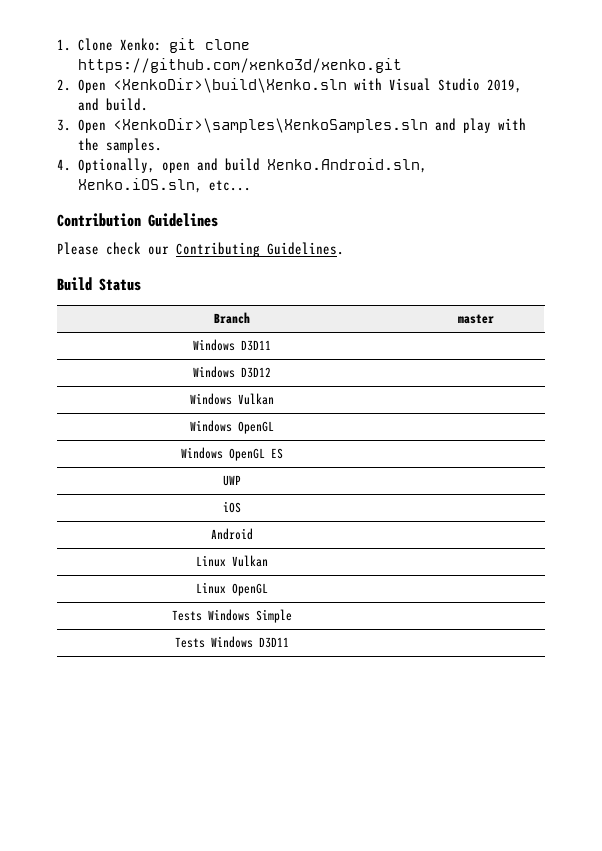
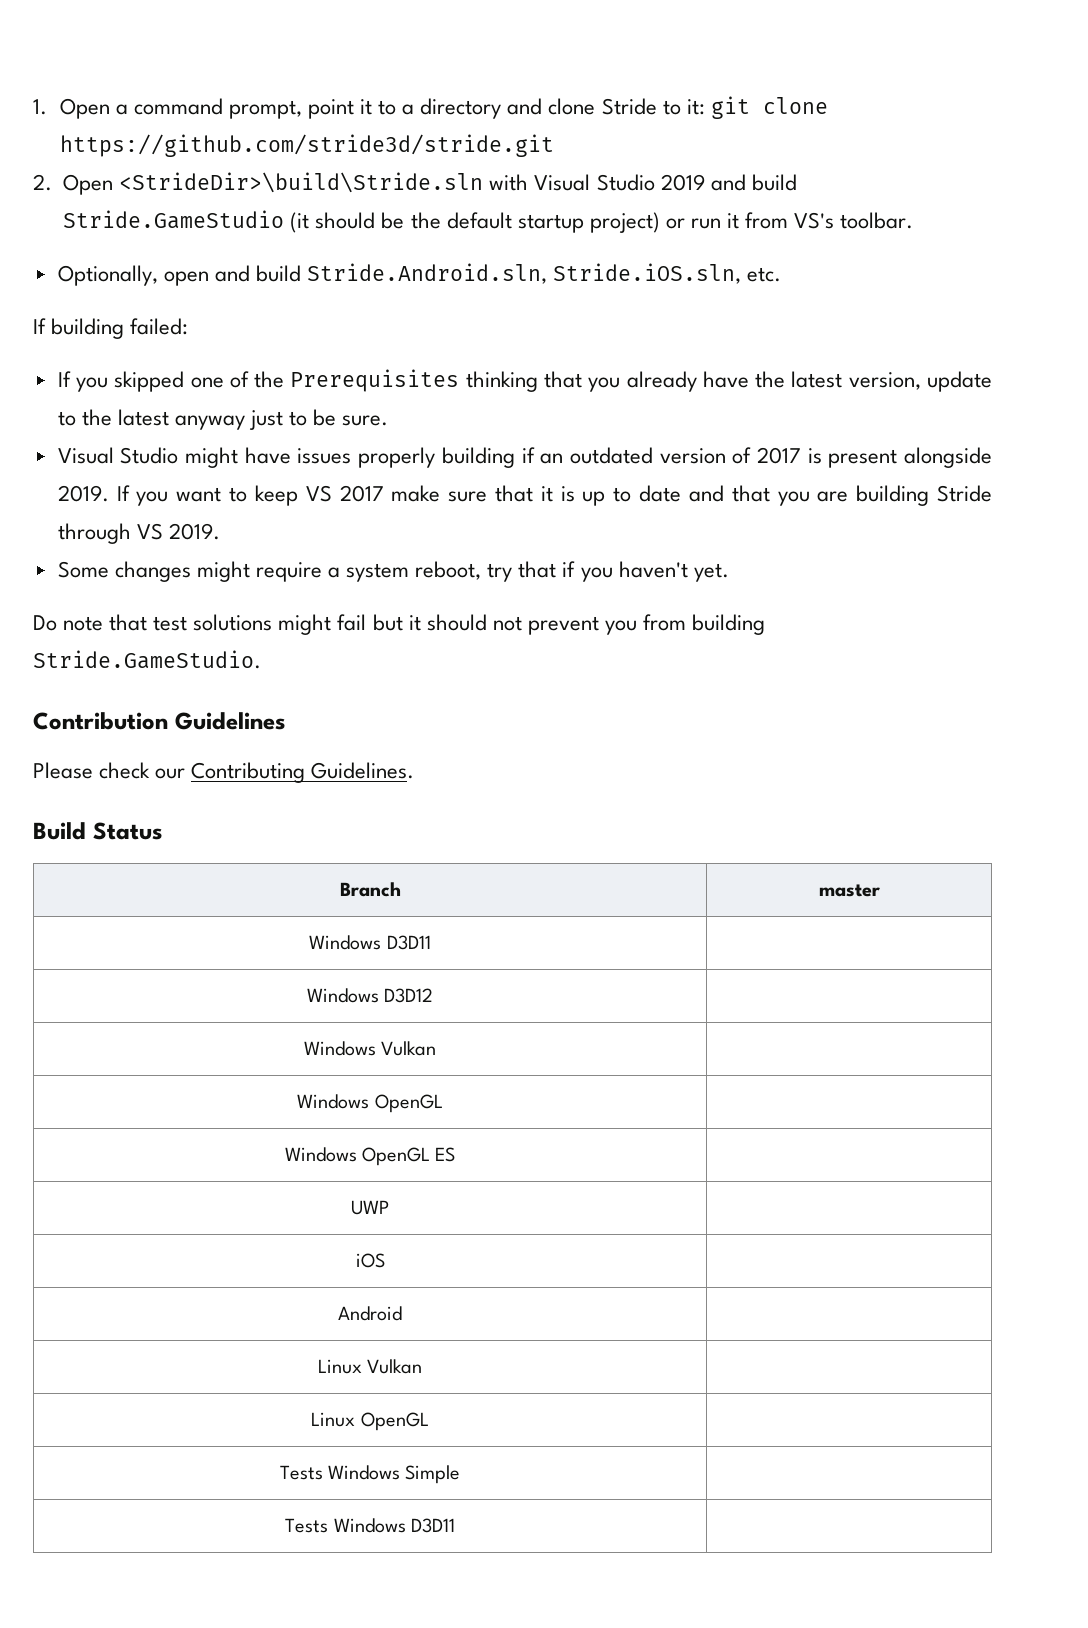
- 1. Clone Xenko: git clone https://github.com/xenko3d/xenko.git
+ 1. Open a command prompt, point it to a directory and clone Stride to it: git clone https://github.com/stride3d/stride.git
- 2. Open <XenkoDir>\build\Xenko.sln with Visual Studio 2019, and build.
- 3. Open <XenkoDir>\samples\XenkoSamples.sln and play with the samples.
- 4. Optionally, open and build Xenko.Android.sln, Xenko.iOS.sln, etc...
+ 2. Open <StrideDir>\build\Stride.sln with Visual Studio 2019 and build Stride.GameStudio (it should be the default startup project) or run it from VS's toolbar.
+ Optionally, open and build Stride.Android.sln, Stride.iOS.sln, etc.
+ If building failed:
+ If you skipped one of the Prerequisites thinking that you already have the latest version, update to the latest anyway just to be sure.
+ Visual Studio might have issues properly building if an outdated version of 2017 is present alongside 2019. If you want to keep VS 2017 make sure that it is up to date and that you are building Stride through VS 2019.
+ Some changes might require a system reboot, try that if you haven't yet.
+ Do note that test solutions might fail but it should not prevent you from building Stride.GameStudio.

